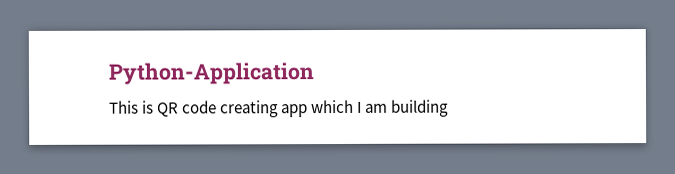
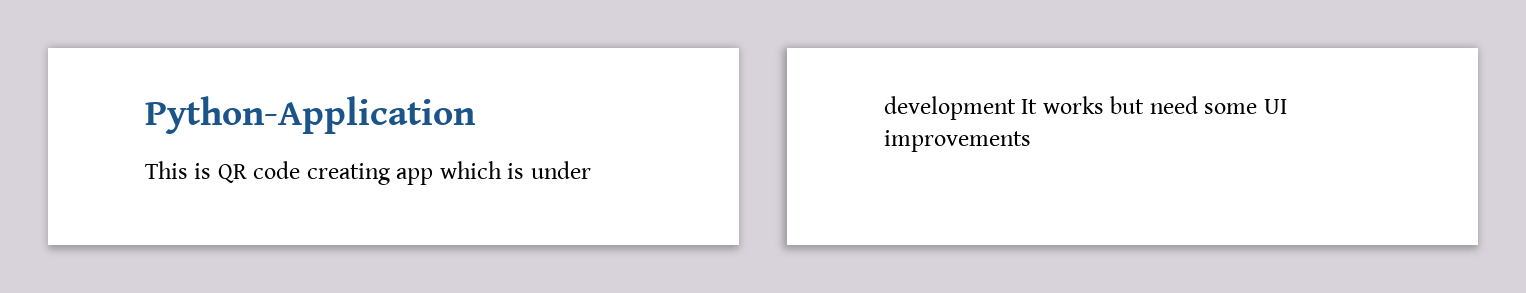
- This is QR code creating app which I am building
+ This is QR code creating app which is under development It works but need some UI improvements

